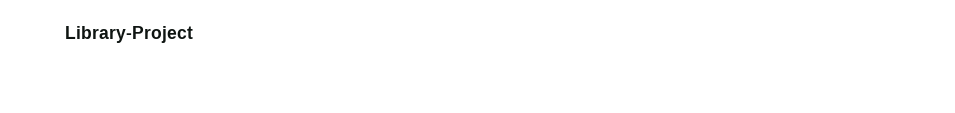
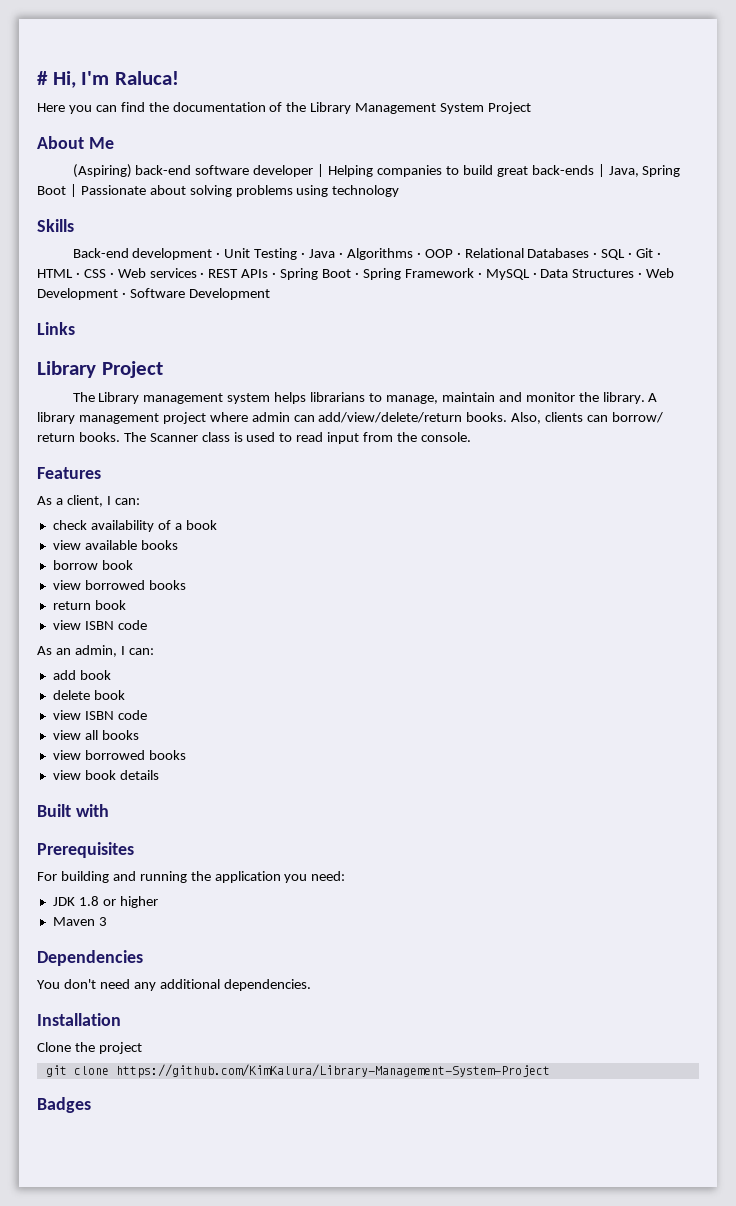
- Library-Project
+ # Hi, I'm Raluca!
+ Here you can find the documentation of the Library Management System Project
+ About Me
+ (Aspiring) back-end software developer | Helping companies to build great back-ends | Java, Spring Boot | Passionate about solving problems using technology
+ Skills
+ Back-end development · Unit Testing · Java · Algorithms · OOP · Relational Databases · SQL · Git · HTML · CSS · Web services · REST APIs · Spring Boot · Spring Framework · MySQL · Data Structures · Web Development · Software Development
+ Links
+ Library Project
+ The Library management system helps librarians to manage, maintain and monitor the library. A library management project where admin can add/view/delete/return books. Also, clients can borrow/ return books. The Scanner class is used to read input from the console.
+ Features
+ As a client, I can:
+ check availability of a book
+ view available books
+ borrow book
+ view borrowed books
+ return book
+ view ISBN code
+ As an admin, I can:
+ add book
+ delete book
+ view ISBN code
+ view all books
+ view borrowed books
+ view book details
+ Built with
+ Prerequisites
+ For building and running the application you need:
+ JDK 1.8 or higher
+ Maven 3
+ Dependencies
+ You don't need any additional dependencies.
+ Installation
+ Clone the project
+ git clone https://github.com/KimKalura/Library-Management-System-Project
+ Badges

